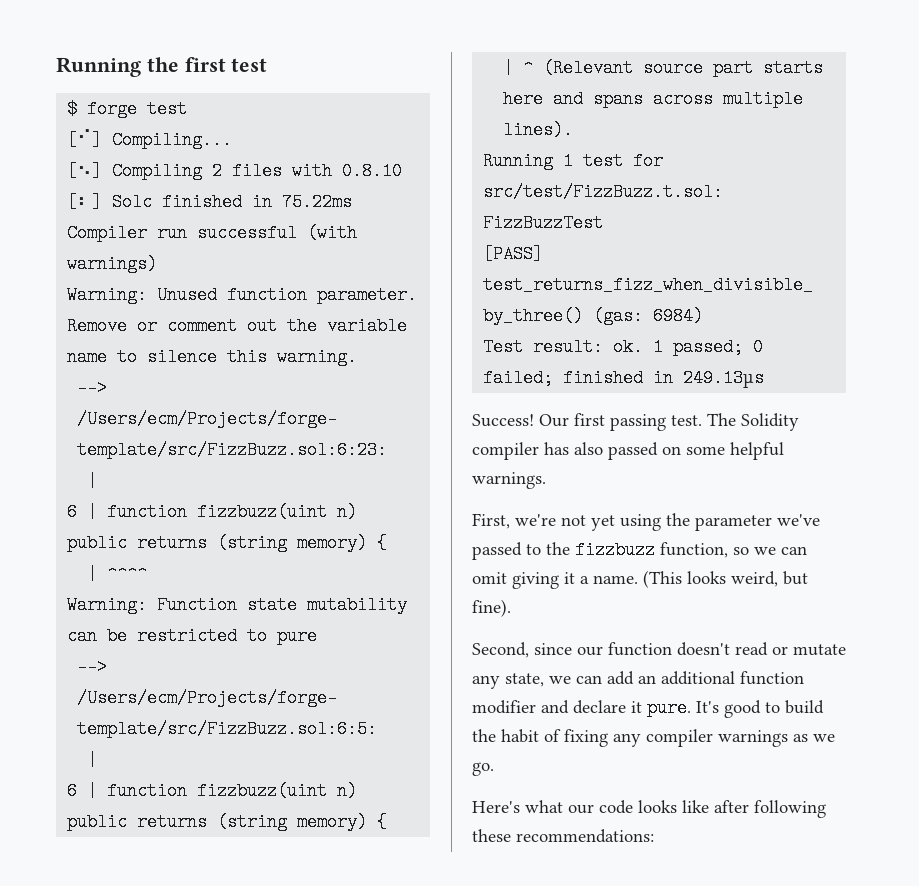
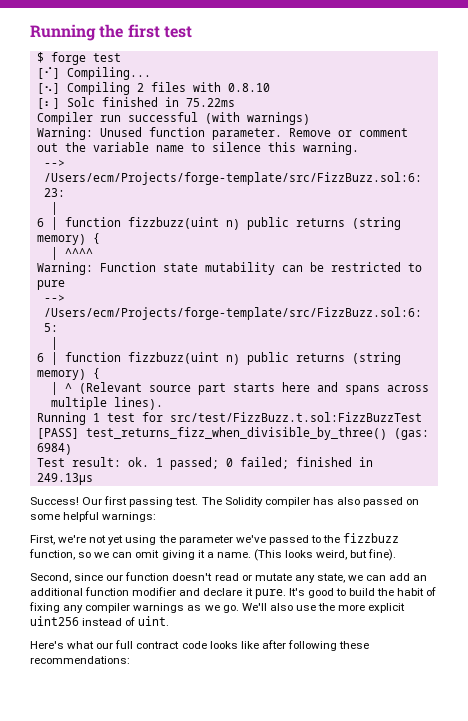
- The Solidity compiler has also passed on some helpful warnings.
+ The Solidity compiler has also passed on some helpful warnings:
+ We'll also use the more explicit uint256 instead of uint.
- Here's what our code looks like after following these recommendations:
+ Here's what our full contract code looks like after following these recommendations:

